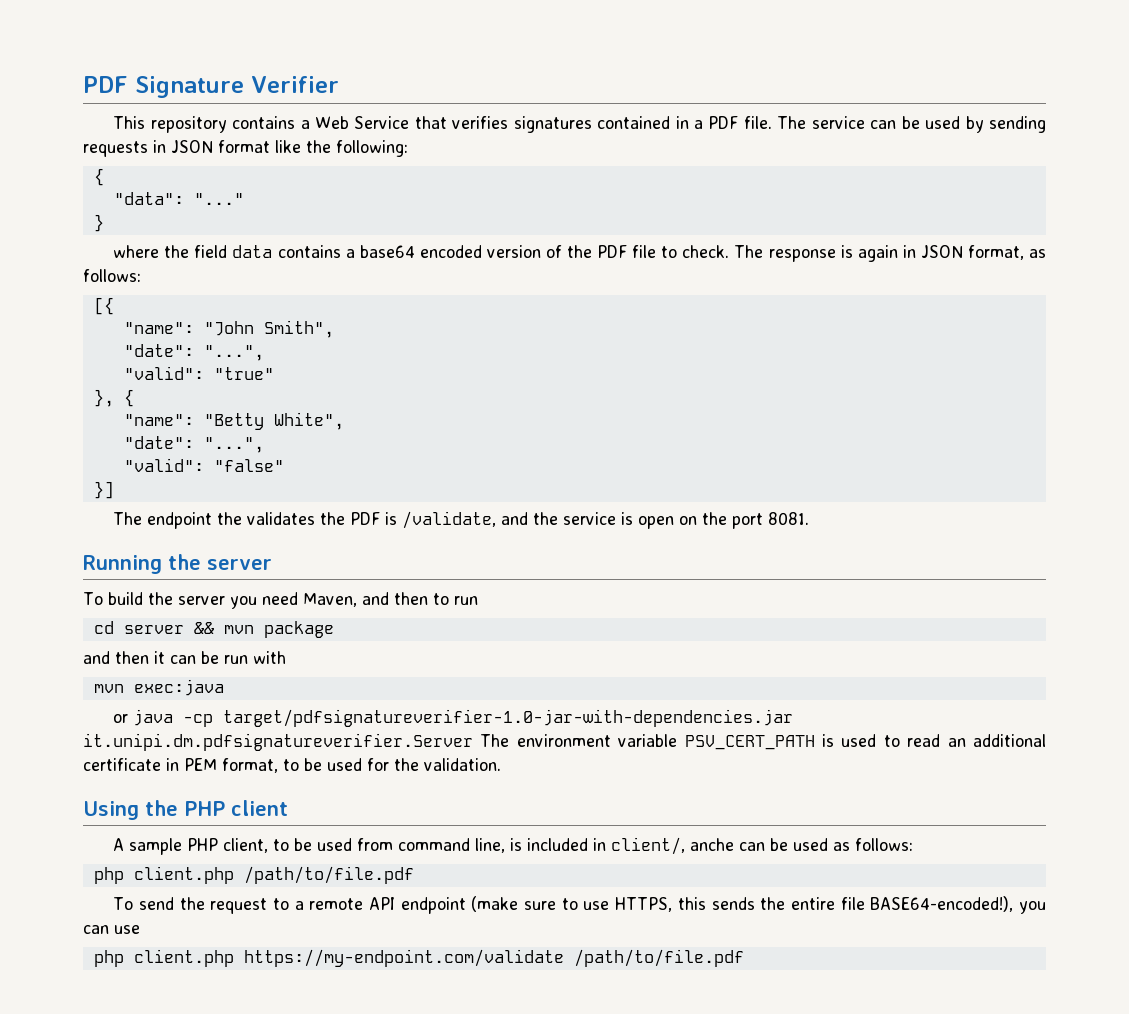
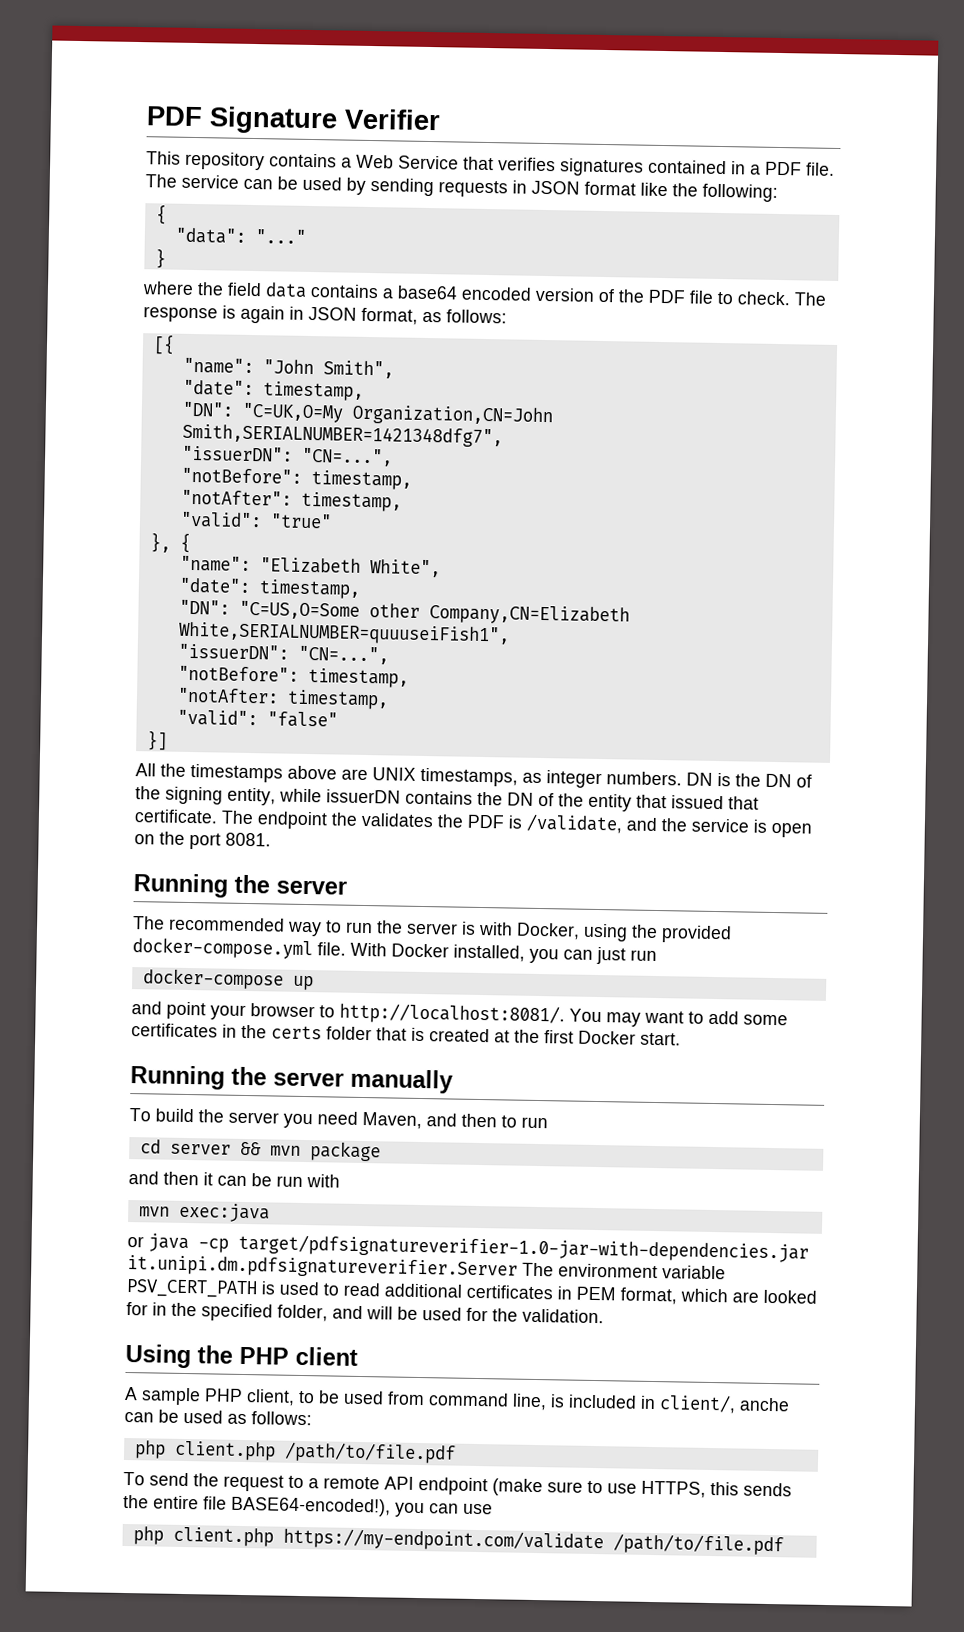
  "name": "John Smith",
- "date": "...",
+ "date": timestamp,
+ "DN": "C=UK,O=My Organization,CN=John Smith,SERIALNUMBER=1421348dfg7",
+ "issuerDN": "CN=...",
+ "notBefore": timestamp,
+ "notAfter": timestamp,
- "name": "Betty White",
- "date": "...",
+ "name": "Elizabeth White",
+ "date": timestamp,
+ "DN": "C=US,O=Some other Company,CN=Elizabeth White,SERIALNUMBER=quuuseiFish1",
+ "issuerDN": "CN=...",
+ "notBefore": timestamp,
+ "notAfter: timestamp,
  "valid": "false"
  }]
- The endpoint the validates the PDF is /validate, and the service is open on the port 8081.
+ All the timestamps above are UNIX timestamps, as integer numbers. DN is the DN of the signing entity, while issuerDN contains the DN of the entity that issued that certificate. The endpoint the validates the PDF is /validate, and the service is open on the port 8081.
+ The recommended way to run the server is with Docker, using the provided docker-compose.yml file. With Docker installed, you can just run
+ docker-compose up
+ and point your browser to http://localhost:8081/. You may want to add some certificates in the certs folder that is created at the first Docker start.
+ Running the server manually
- or java -cp target/pdfsignatureverifier-1.0-jar-with-dependencies.jar it.unipi.dm.pdfsignatureverifier.Server The environment variable PSV_CERT_PATH is used to read an additional certificate in PEM format, to be used for the validation.
+ or java -cp target/pdfsignatureverifier-1.0-jar-with-dependencies.jar it.unipi.dm.pdfsignatureverifier.Server The environment variable PSV_CERT_PATH is used to read additional certificates in PEM format, which are looked for in the specified folder, and will be used for the validation.

